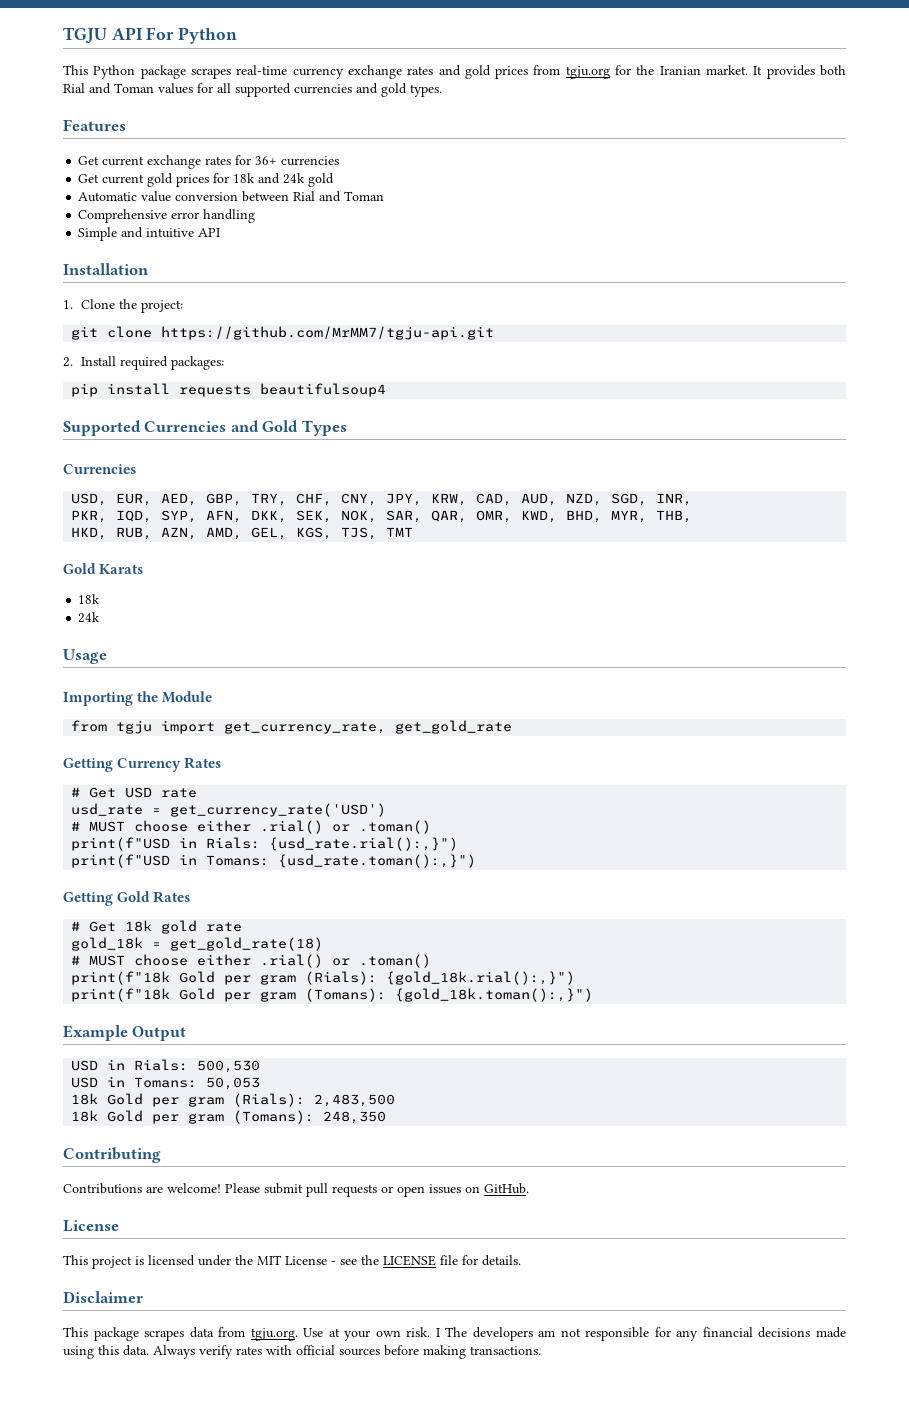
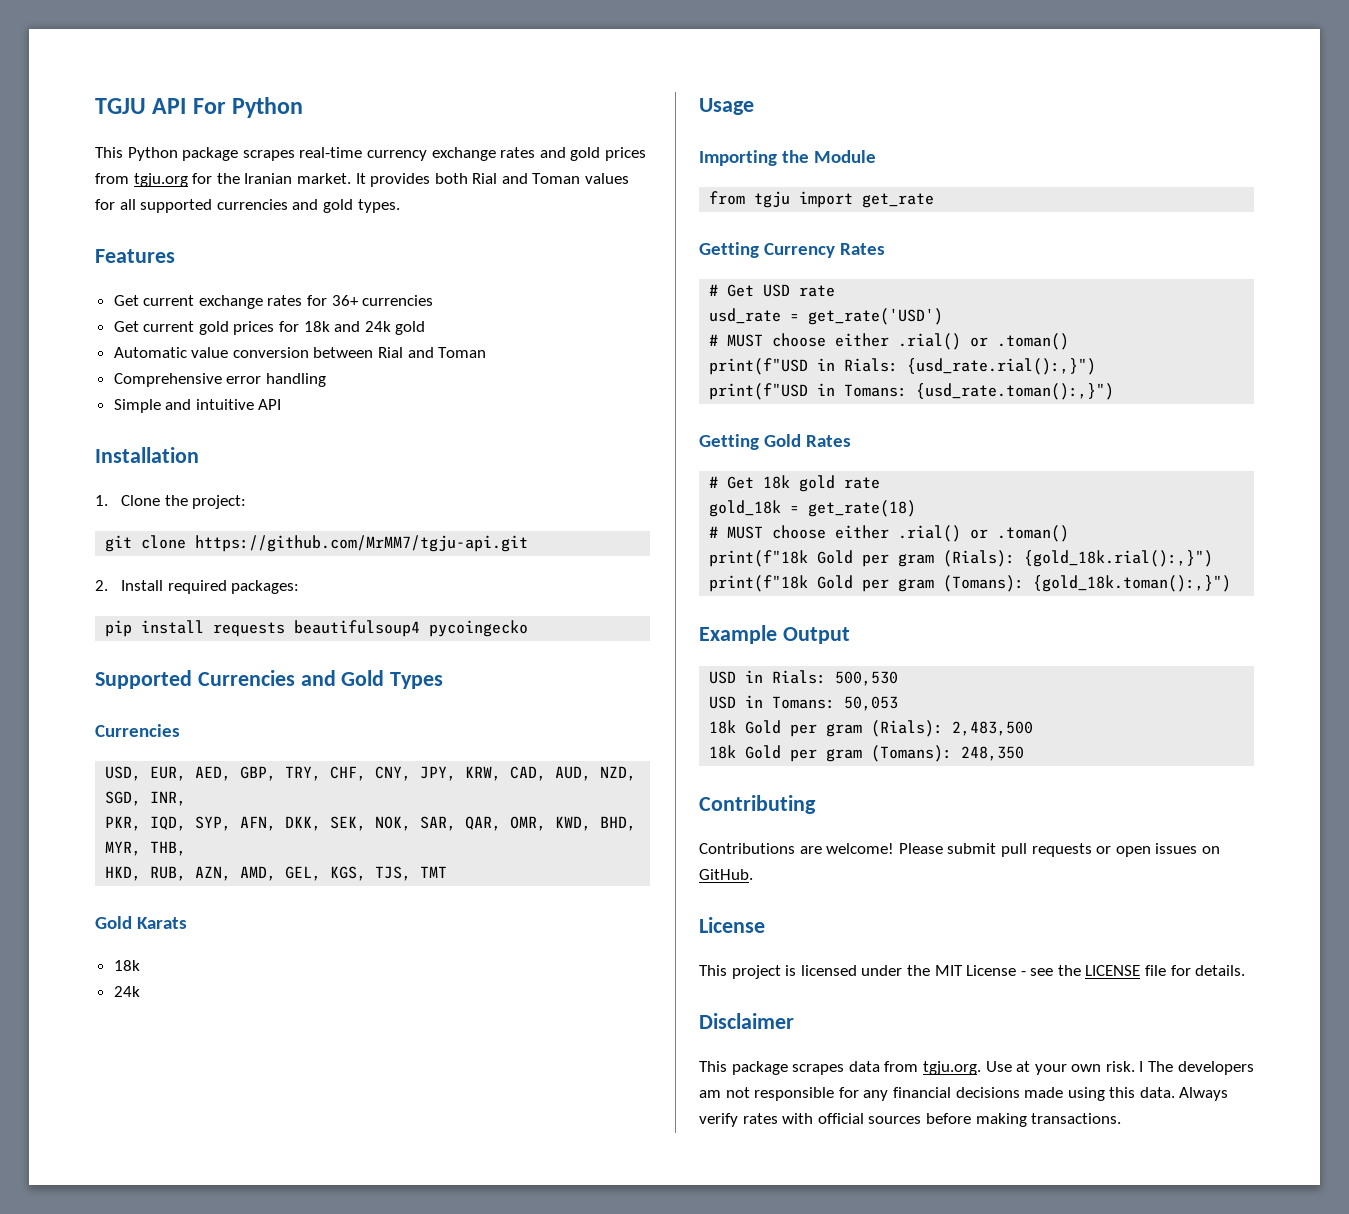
- pip install requests beautifulsoup4
+ pip install requests beautifulsoup4 pycoingecko
- from tgju import get_currency_rate, get_gold_rate
+ from tgju import get_rate
- usd_rate = get_currency_rate('USD')
+ usd_rate = get_rate('USD')
- gold_18k = get_gold_rate(18)
+ gold_18k = get_rate(18)

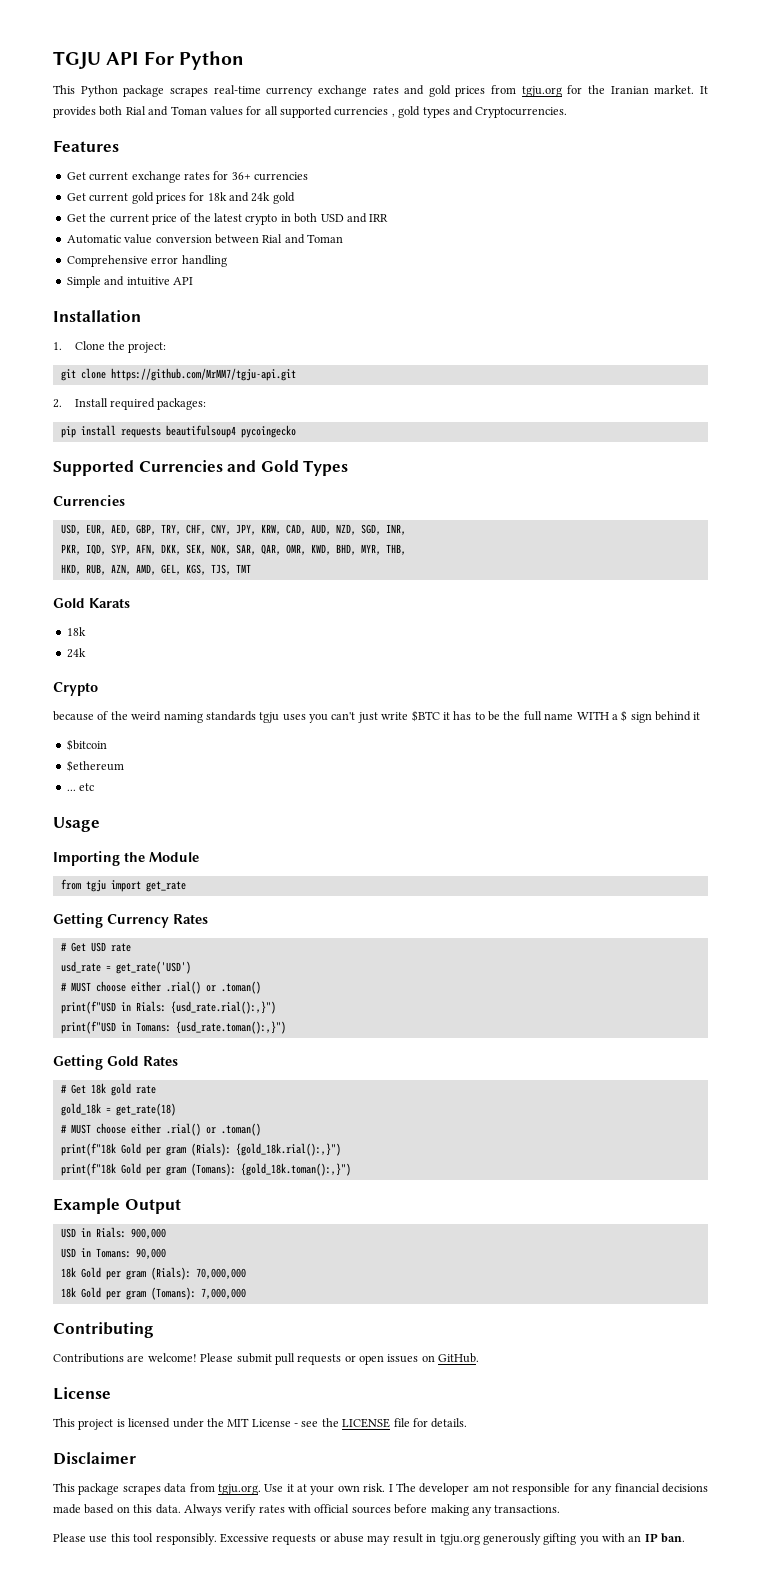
- It provides both Rial and Toman values for all supported currencies and gold types.
+ It provides both Rial and Toman values for all supported currencies , gold types and Cryptocurrencies.
+ Get the current price of the latest crypto in both USD and IRR
+ Crypto
+ because of the weird naming standards tgju uses you can't just write $BTC it has to be the full name WITH a $ sign behind it
+ $bitcoin
+ $ethereum
+ ... etc
- USD in Rials: 500,530
+ USD in Rials: 900,000
- USD in Tomans: 50,053
+ USD in Tomans: 90,000
- 18k Gold per gram (Rials): 2,483,500
+ 18k Gold per gram (Rials): 70,000,000
- 18k Gold per gram (Tomans): 248,350
+ 18k Gold per gram (Tomans): 7,000,000
- This package scrapes data from tgju.org. Use at your own risk.
+ This package scrapes data from tgju.org. Use it at your own risk.
- I The developers am not responsible for any financial decisions made using this data.
+ I The developer am not responsible for any financial decisions made based on this data.
- Always verify rates with official sources before making transactions.
+ Always verify rates with official sources before making any transactions.
+ Please use this tool responsibly. Excessive requests or abuse may result in tgju.org generously gifting you with an IP ban.

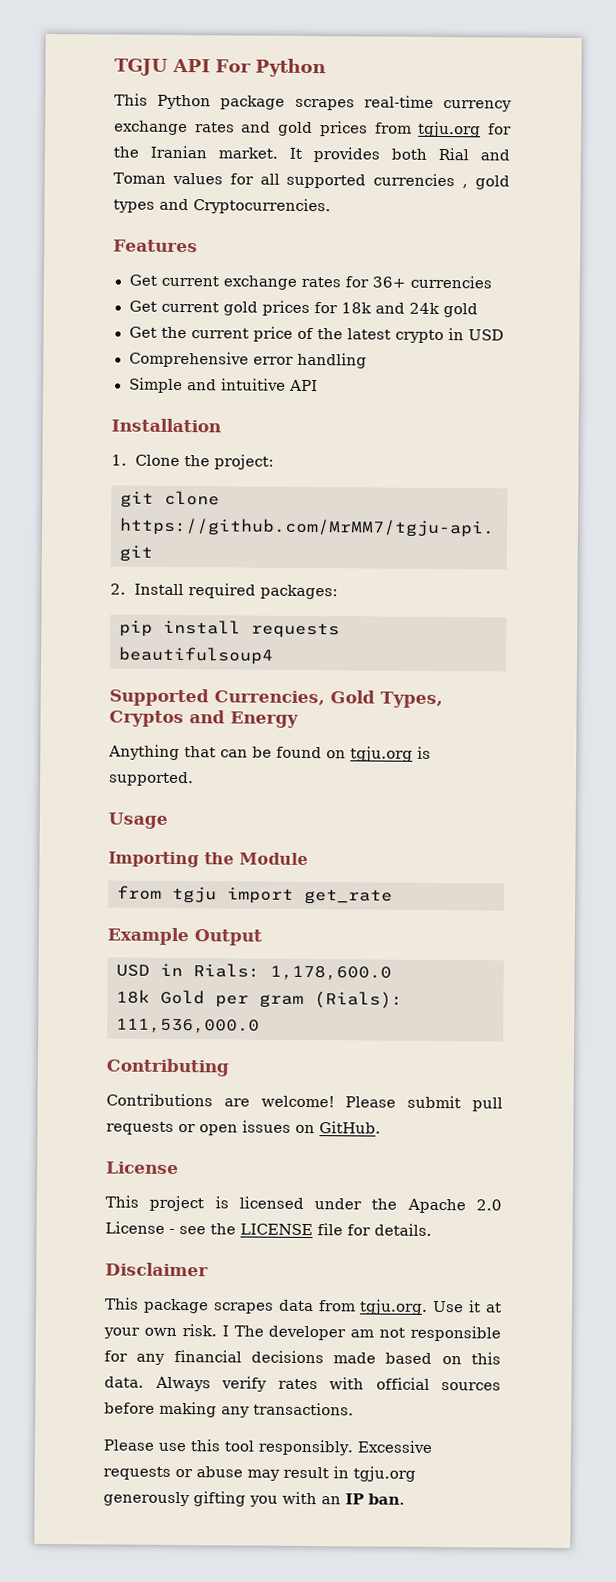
- Get the current price of the latest crypto in both USD and IRR
- Automatic value conversion between Rial and Toman
+ Get the current price of the latest crypto in USD
- pip install requests beautifulsoup4 pycoingecko
+ pip install requests beautifulsoup4
- Supported Currencies and Gold Types
- Currencies
- USD, EUR, AED, GBP, TRY, CHF, CNY, JPY, KRW, CAD, AUD, NZD, SGD, INR,
- PKR, IQD, SYP, AFN, DKK, SEK, NOK, SAR, QAR, OMR, KWD, BHD, MYR, THB,
- HKD, RUB, AZN, AMD, GEL, KGS, TJS, TMT
- Gold Karats
- 18k
- 24k
- Crypto
- because of the weird naming standards tgju uses you can't just write $BTC it has to be the full name WITH a $ sign behind it
- $bitcoin
- $ethereum
- ... etc
+ Supported Currencies, Gold Types, Cryptos and Energy
+ Anything that can be found on tgju.org is supported.
- Getting Currency Rates
- # Get USD rate
- usd_rate = get_rate('USD')
- # MUST choose either .rial() or .toman()
- print(f"USD in Rials: {usd_rate.rial():,}")
- print(f"USD in Tomans: {usd_rate.toman():,}")
- Getting Gold Rates
- # Get 18k gold rate
- gold_18k = get_rate(18)
- # MUST choose either .rial() or .toman()
- print(f"18k Gold per gram (Rials): {gold_18k.rial():,}")
- print(f"18k Gold per gram (Tomans): {gold_18k.toman():,}")
- USD in Rials: 900,000
- USD in Tomans: 90,000
+ USD in Rials: 1,178,600.0
- 18k Gold per gram (Rials): 70,000,000
- 18k Gold per gram (Tomans): 7,000,000
+ 18k Gold per gram (Rials): 111,536,000.0
- This project is licensed under the MIT License - see the LICENSE file for details.
+ This project is licensed under the Apache 2.0 License - see the LICENSE file for details.

